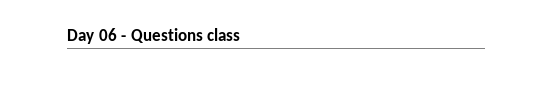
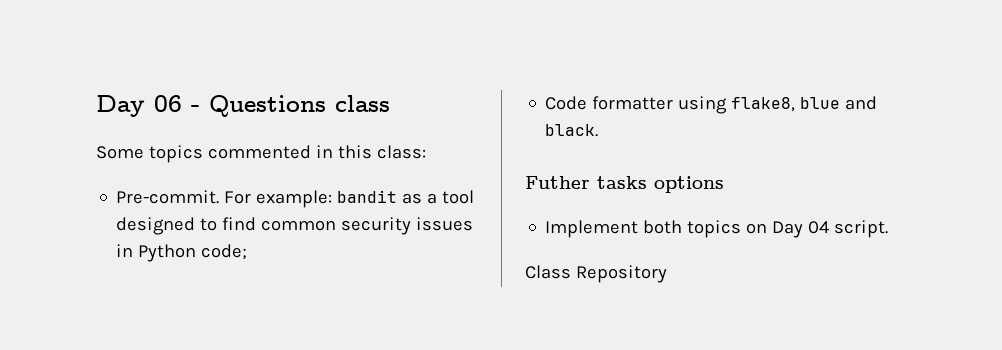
+ Some topics commented in this class:
+ Pre-commit. For example: bandit as a tool designed to find common security issues in Python code;
+ Code formatter using flake8, blue and black.
+ Futher tasks options
+ Implement both topics on Day 04 script.
+ Class Repository

